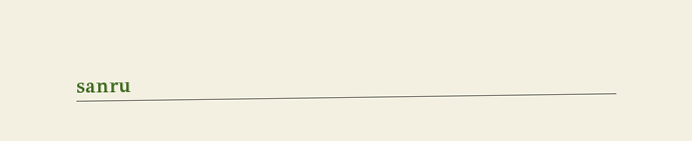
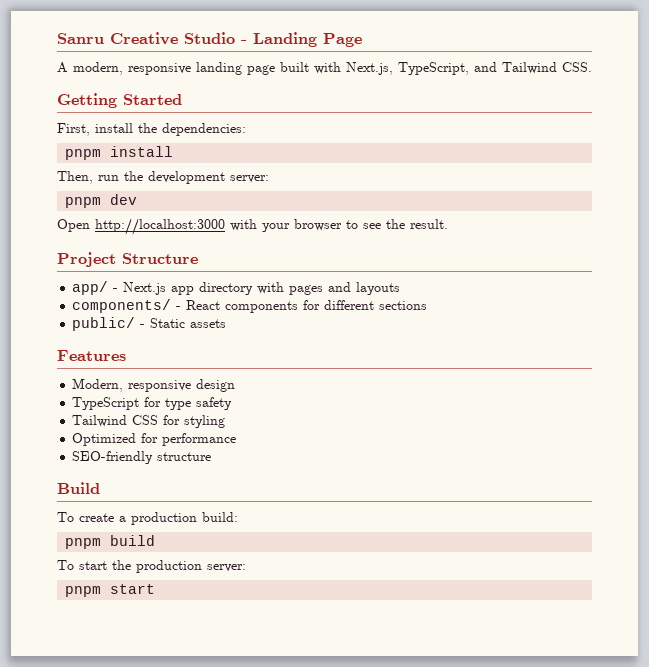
- sanru
+ Sanru Creative Studio - Landing Page
+ A modern, responsive landing page built with Next.js, TypeScript, and Tailwind CSS.
+ Getting Started
+ First, install the dependencies:
+ pnpm install
+ Then, run the development server:
+ pnpm dev
+ Open http://localhost:3000 with your browser to see the result.
+ Project Structure
+ app/ - Next.js app directory with pages and layouts
+ components/ - React components for different sections
+ public/ - Static assets
+ Features
+ Modern, responsive design
+ TypeScript for type safety
+ Tailwind CSS for styling
+ Optimized for performance
+ SEO-friendly structure
+ Build
+ To create a production build:
+ pnpm build
+ To start the production server:
+ pnpm start

